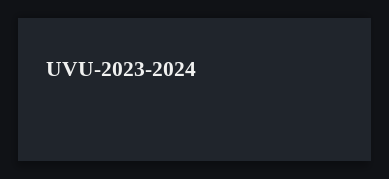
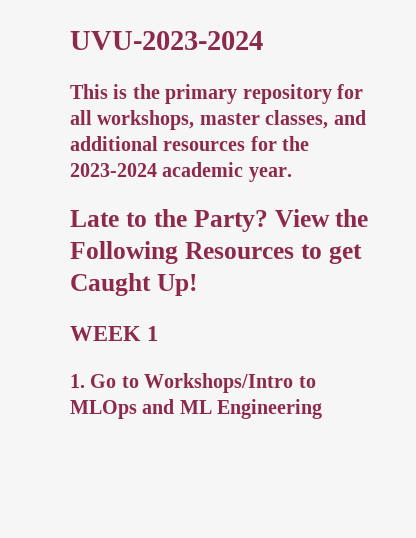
+ This is the primary repository for all workshops, master classes, and additional resources for the 2023-2024 academic year.
+ Late to the Party? View the Following Resources to get Caught Up!
+ WEEK 1
+ 1. Go to Workshops/Intro to MLOps and ML Engineering

